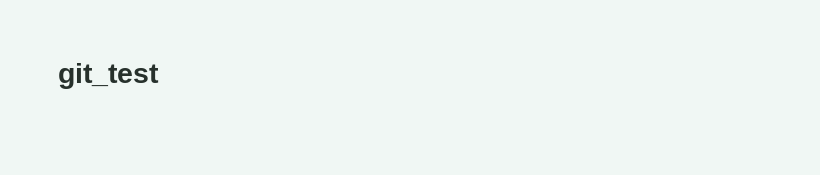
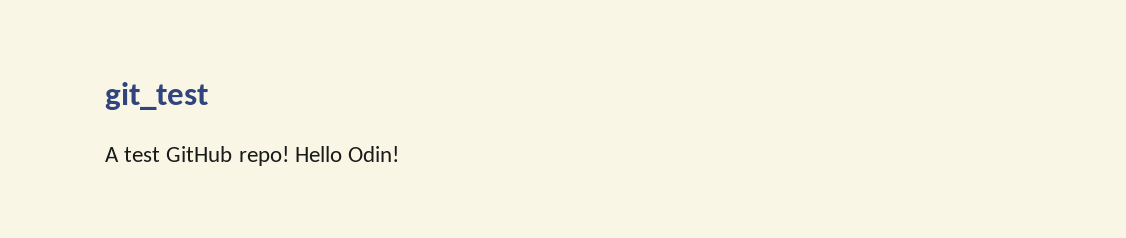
+ A test GitHub repo! Hello Odin!

